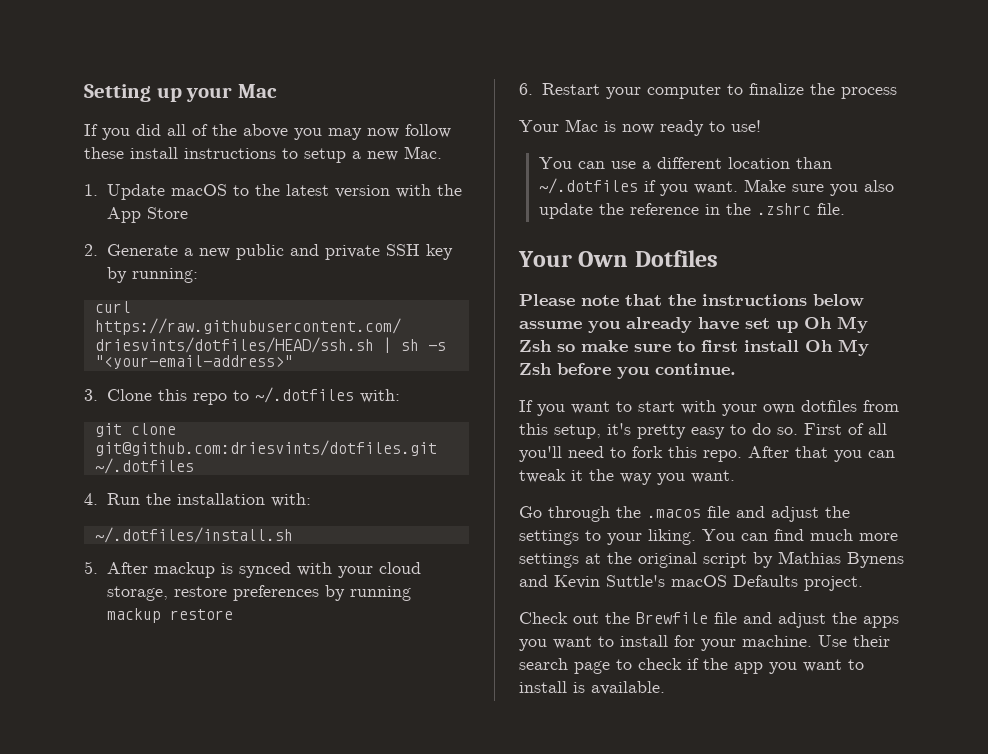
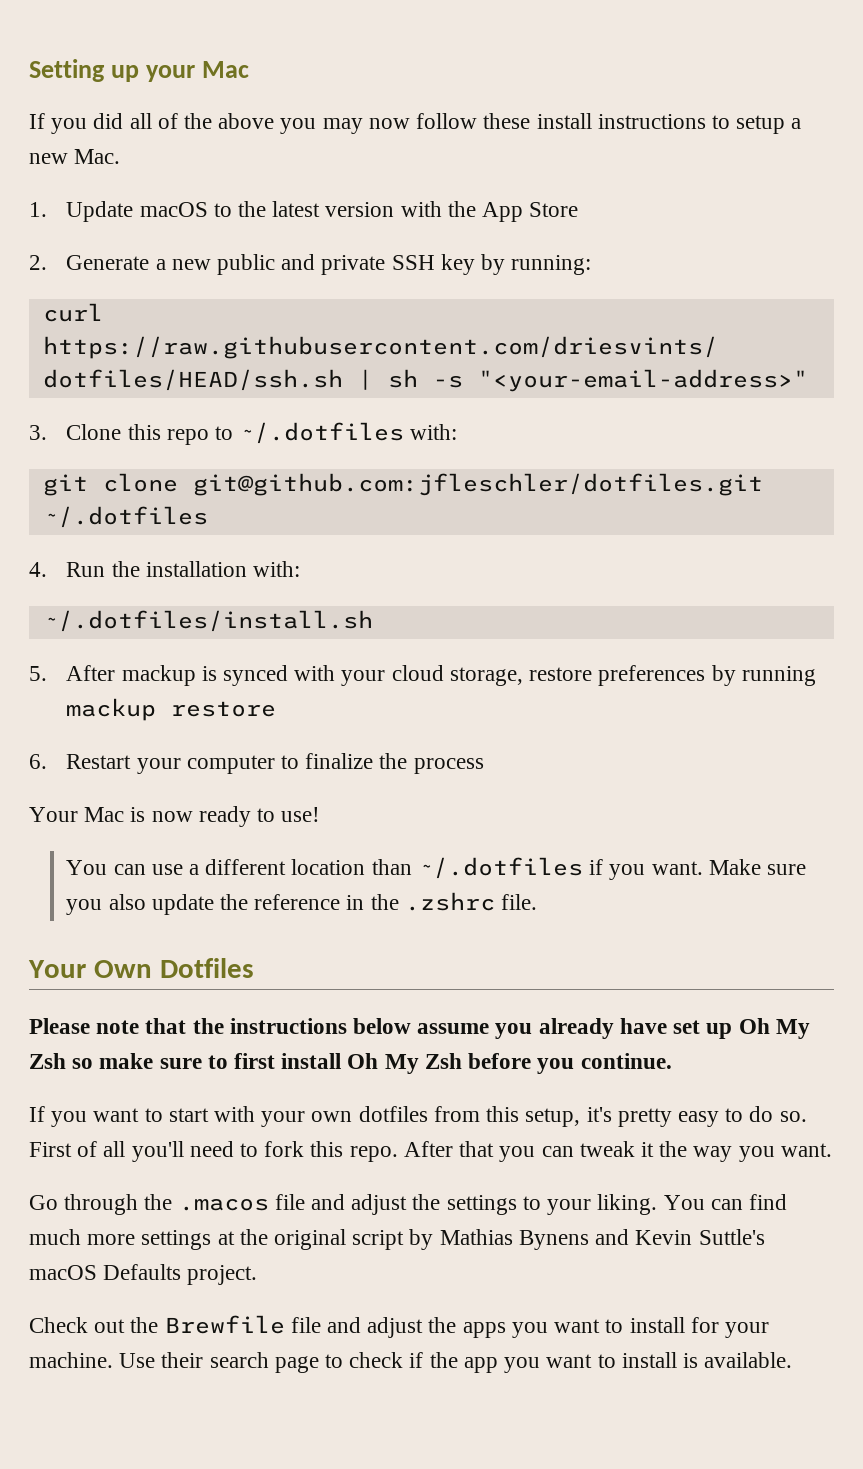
- git clone git@github.com:driesvints/dotfiles.git ~/.dotfiles
+ git clone git@github.com:jfleschler/dotfiles.git ~/.dotfiles

